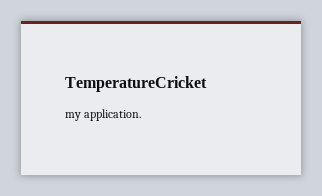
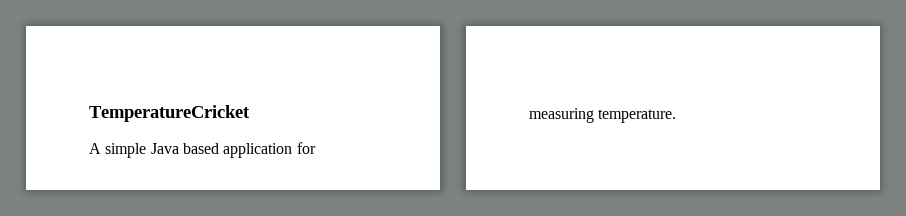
- my application.
+ A simple Java based application for measuring temperature.

